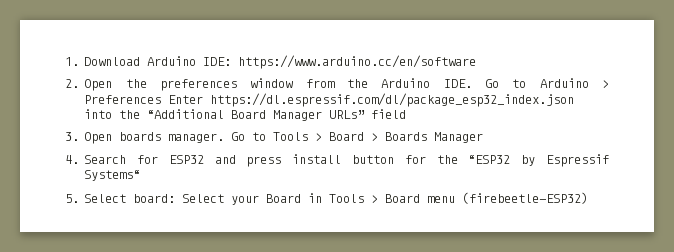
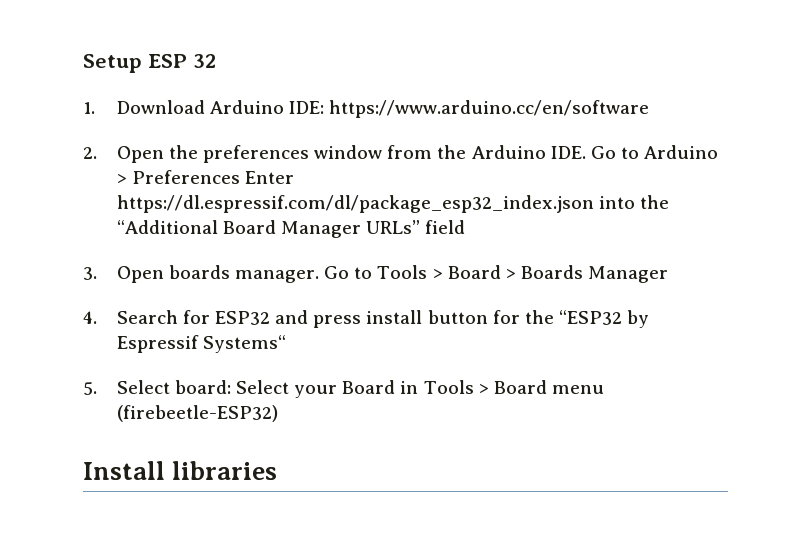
+ Setup ESP 32
+ Install libraries

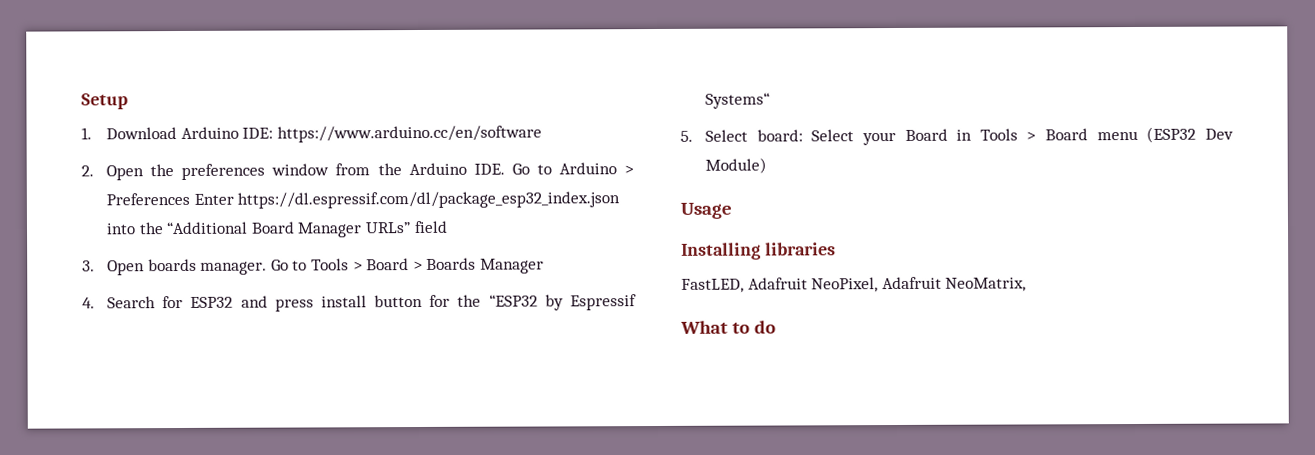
- Setup ESP 32
+ Setup
- 5. Select board: Select your Board in Tools > Board menu (firebeetle-ESP32)
- Install libraries
+ 5. Select board: Select your Board in Tools > Board menu (ESP32 Dev Module)
+ Usage
+ Installing libraries
+ FastLED, Adafruit NeoPixel, Adafruit NeoMatrix,
+ What to do

